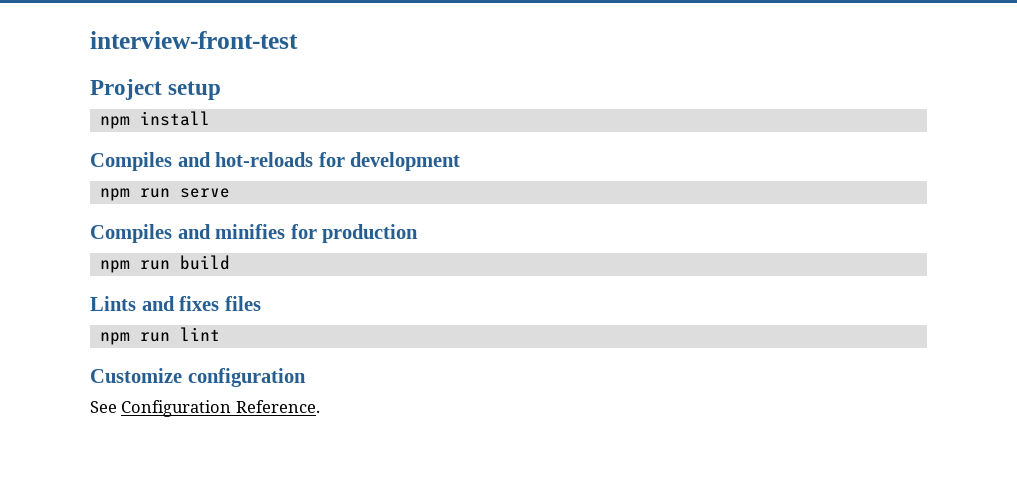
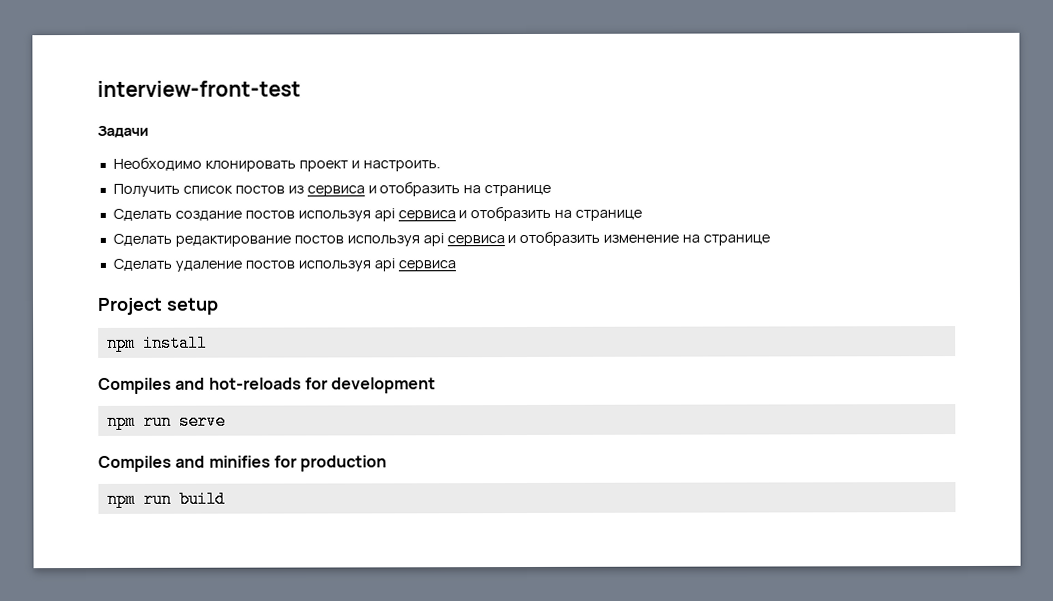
+ Задачи
+ Необходимо клонировать проект и настроить.
+ Получить список постов из сервиса и отобразить на странице
+ Сделать создание постов используя api сервиса и отобразить на странице
+ Сделать редактирование постов используя api сервиса и отобразить изменение на странице
+ Сделать удаление постов используя api сервиса
- Lints and fixes files
- npm run lint
- Customize configuration
- See Configuration Reference.

